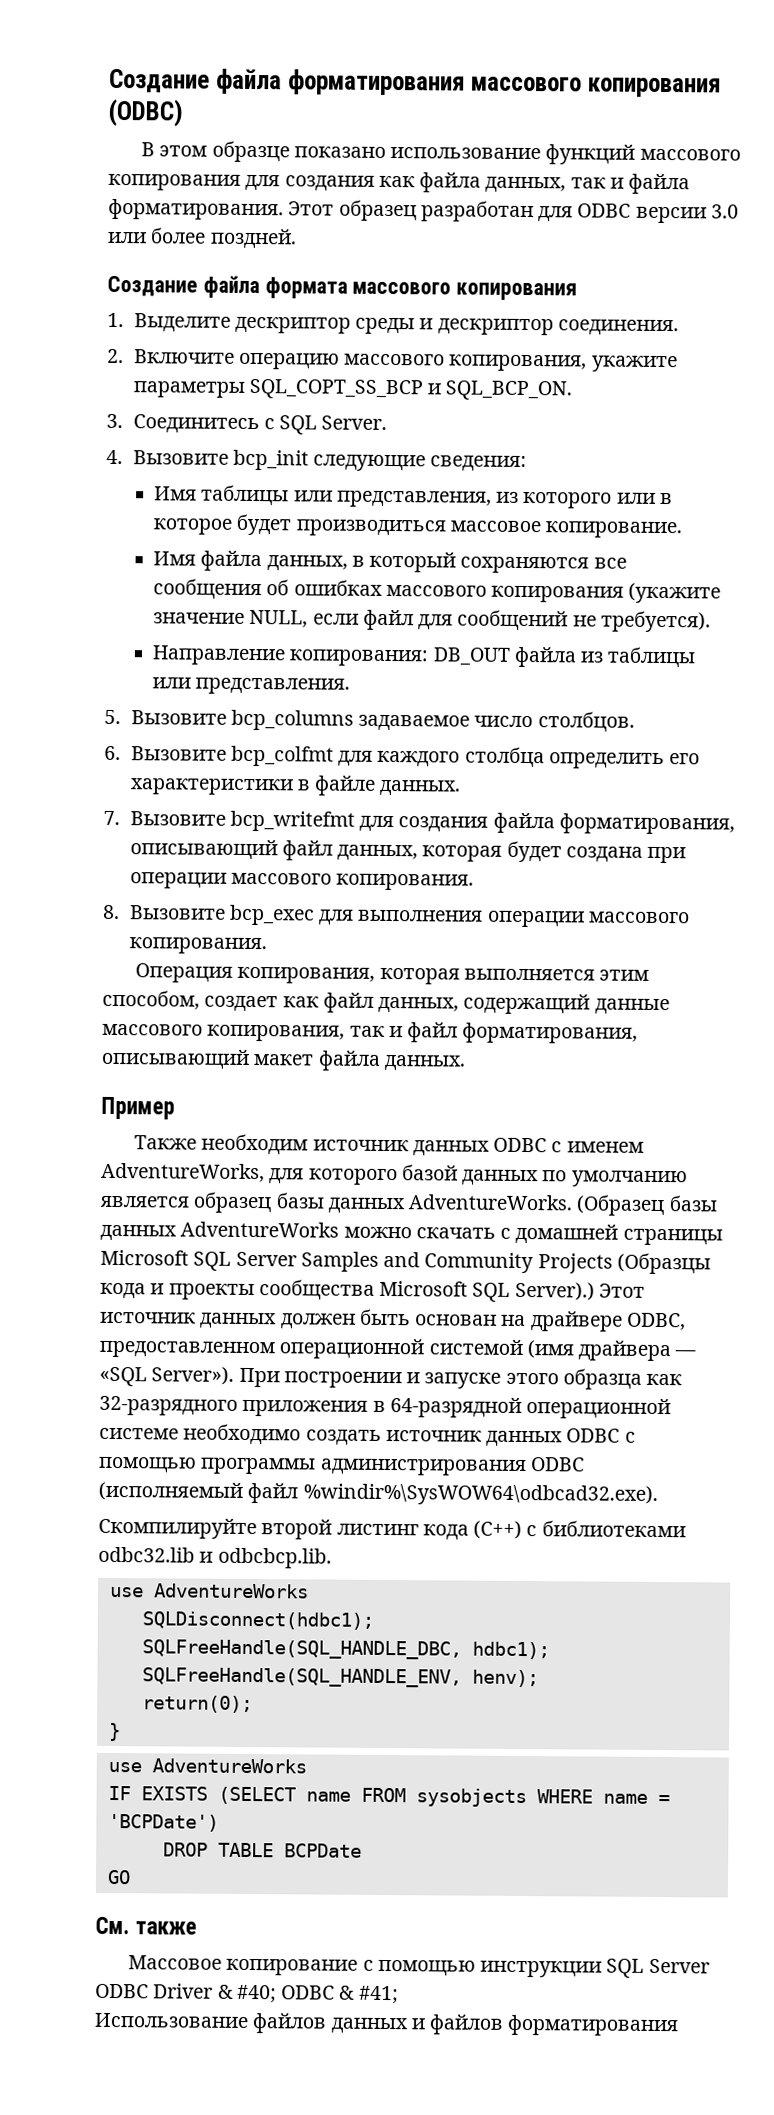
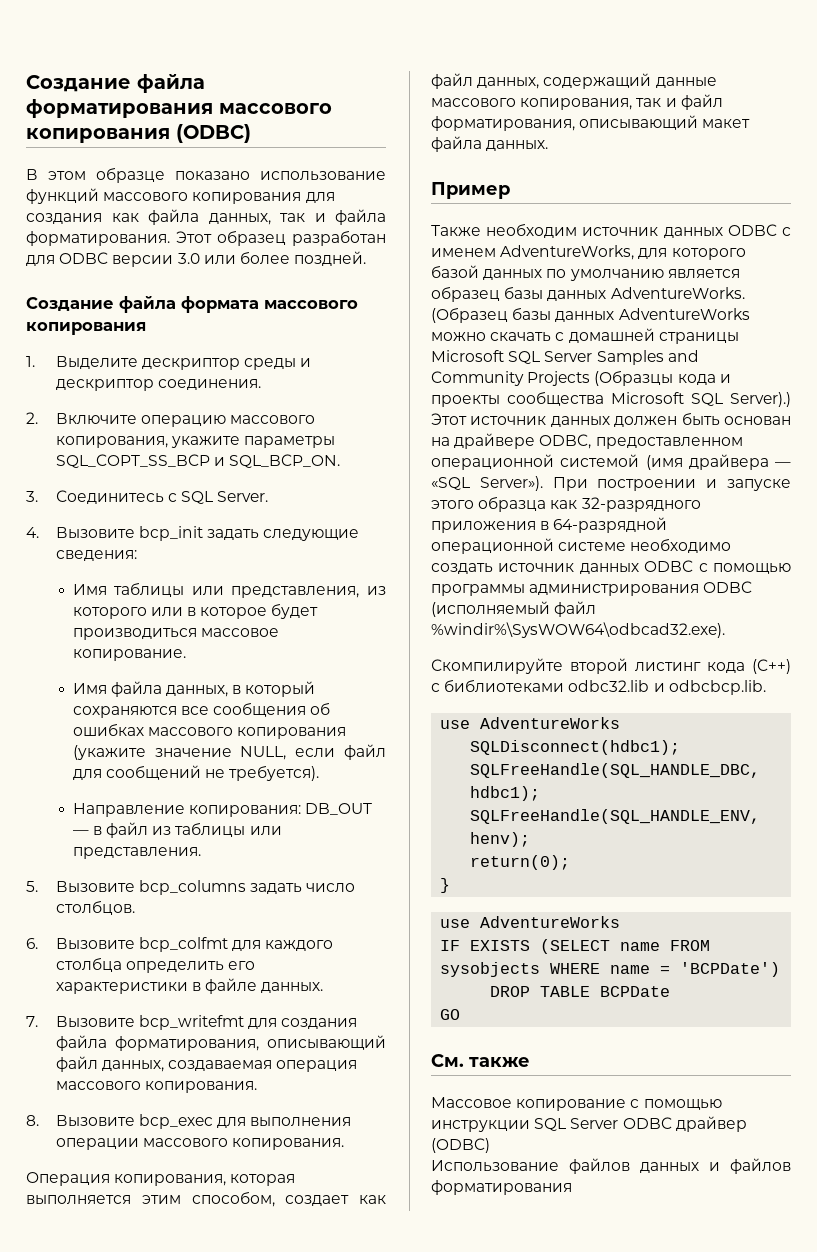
- 4. Вызовите bcp_init следующие сведения:
+ 4. Вызовите bcp_init задать следующие сведения:
- Направление копирования: DB_OUT файла из таблицы или представления.
+ Направление копирования: DB_OUT — в файл из таблицы или представления.
- 5. Вызовите bcp_columns задаваемое число столбцов.
+ 5. Вызовите bcp_columns задать число столбцов.
- 7. Вызовите bcp_writefmt для создания файла форматирования, описывающий файл данных, которая будет создана при операции массового копирования.
+ 7. Вызовите bcp_writefmt для создания файла форматирования, описывающий файл данных, создаваемая операция массового копирования.
- Массовое копирование с помощью инструкции SQL Server ODBC Driver & #40; ODBC & #41;
+ Массовое копирование с помощью инструкции SQL Server ODBC драйвер (ODBC)

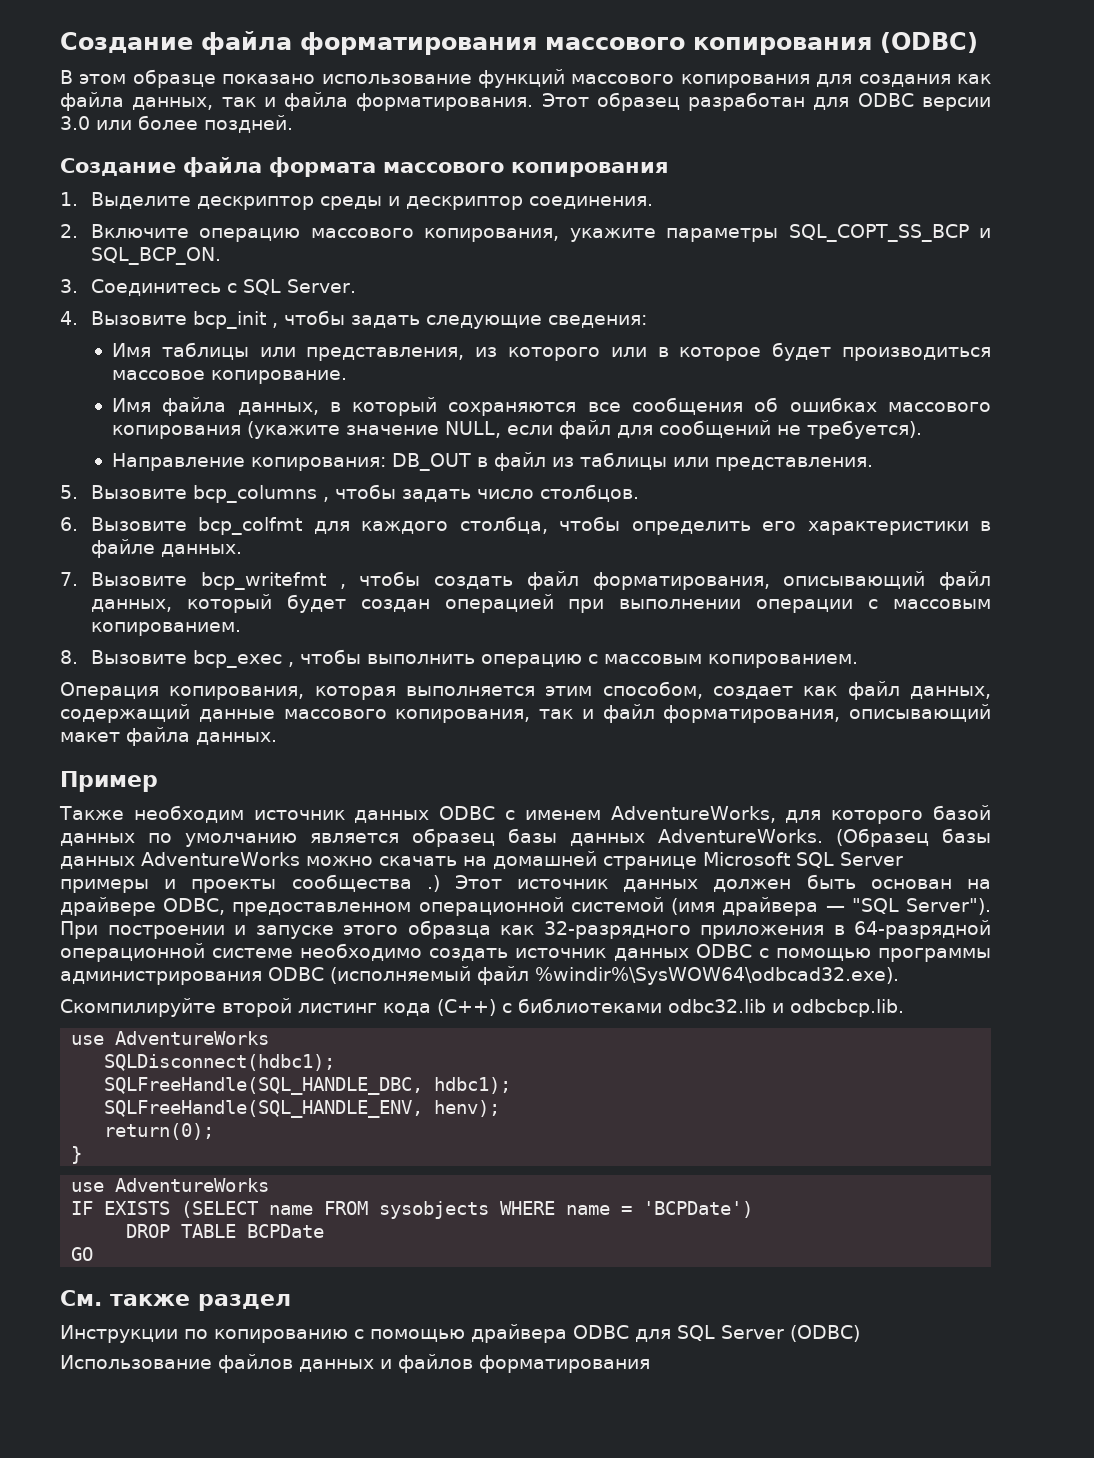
- 4. Вызовите bcp_init задать следующие сведения:
+ 4. Вызовите bcp_init , чтобы задать следующие сведения:
- Направление копирования: DB_OUT — в файл из таблицы или представления.
+ Направление копирования: DB_OUT в файл из таблицы или представления.
- 5. Вызовите bcp_columns задать число столбцов.
+ 5. Вызовите bcp_columns , чтобы задать число столбцов.
- 6. Вызовите bcp_colfmt для каждого столбца определить его характеристики в файле данных.
+ 6. Вызовите bcp_colfmt для каждого столбца, чтобы определить его характеристики в файле данных.
- 7. Вызовите bcp_writefmt для создания файла форматирования, описывающий файл данных, создаваемая операция массового копирования.
- 8. Вызовите bcp_exec для выполнения операции массового копирования.
+ 7. Вызовите bcp_writefmt , чтобы создать файл форматирования, описывающий файл данных, который будет создан операцией при выполнении операции с массовым копированием.
+ 8. Вызовите bcp_exec , чтобы выполнить операцию с массовым копированием.
- (Образец базы данных AdventureWorks можно скачать с домашней страницы Microsoft SQL Server Samples and Community Projects (Образцы кода и проекты сообщества Microsoft SQL Server).)
+ (Образец базы данных AdventureWorks можно скачать на домашней странице Microsoft SQL Server примеры и проекты сообщества .)
- Этот источник данных должен быть основан на драйвере ODBC, предоставленном операционной системой (имя драйвера — «SQL Server»).
+ Этот источник данных должен быть основан на драйвере ODBC, предоставленном операционной системой (имя драйвера — "SQL Server").
- См. также
- Массовое копирование с помощью инструкции SQL Server ODBC драйвер (ODBC)
+ См. также раздел
+ Инструкции по копированию с помощью драйвера ODBC для SQL Server (ODBC)

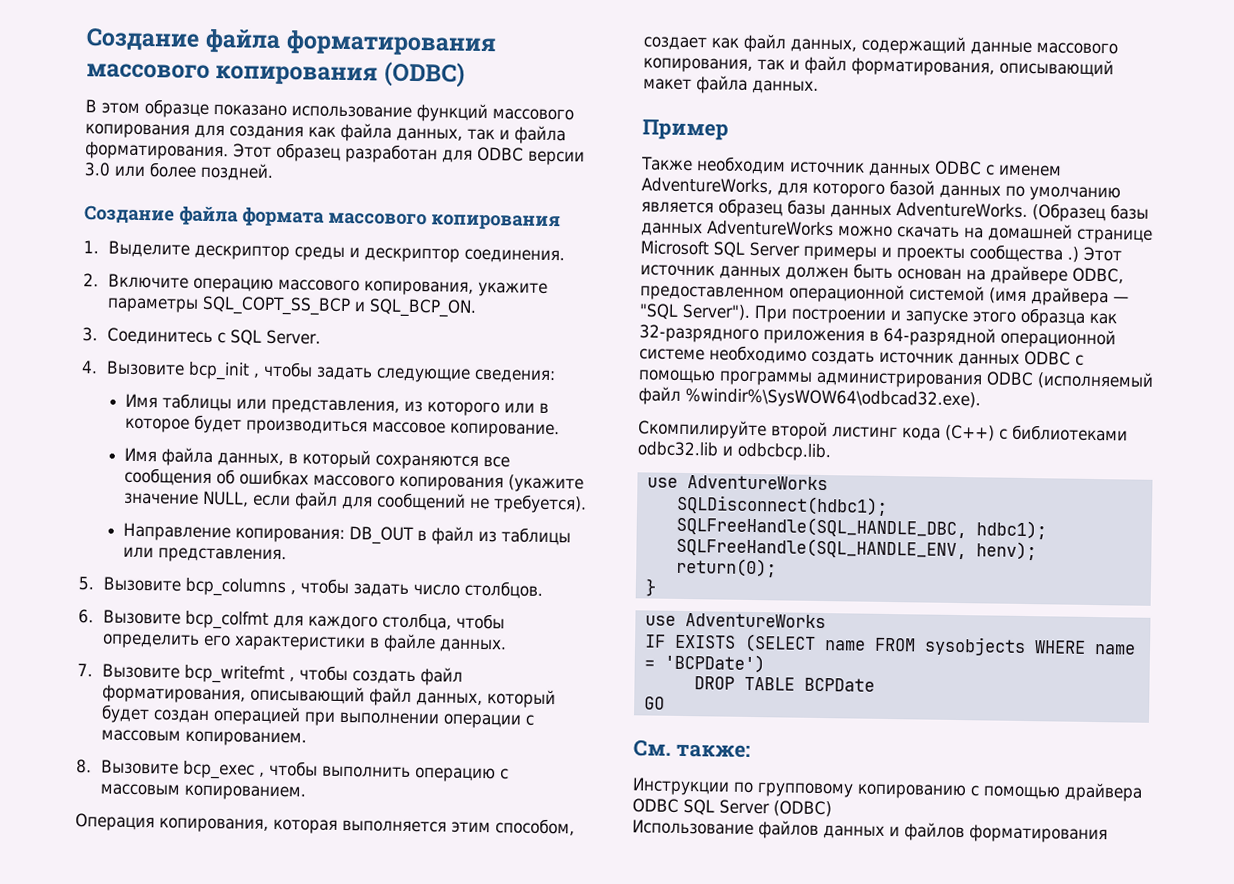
- См. также раздел
+ См. также:
- Инструкции по копированию с помощью драйвера ODBC для SQL Server (ODBC)
+ Инструкции по групповому копированию с помощью драйвера ODBC SQL Server (ODBC)

